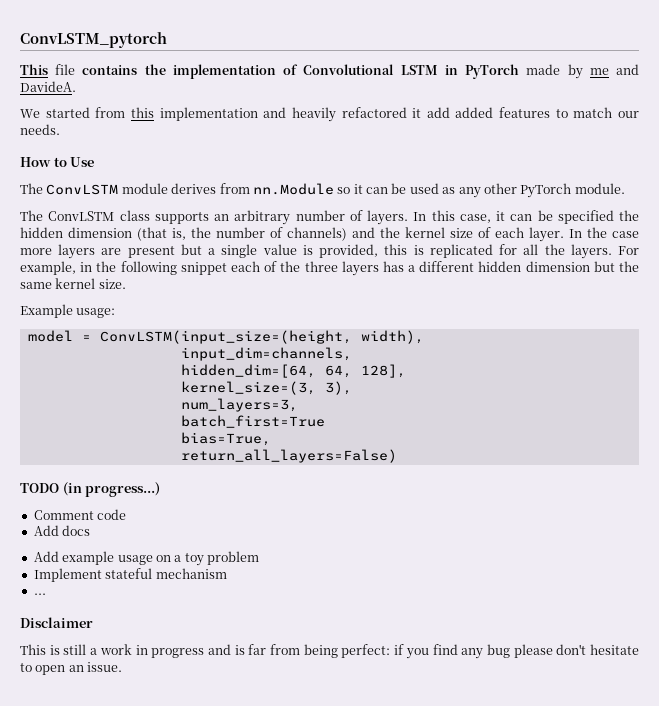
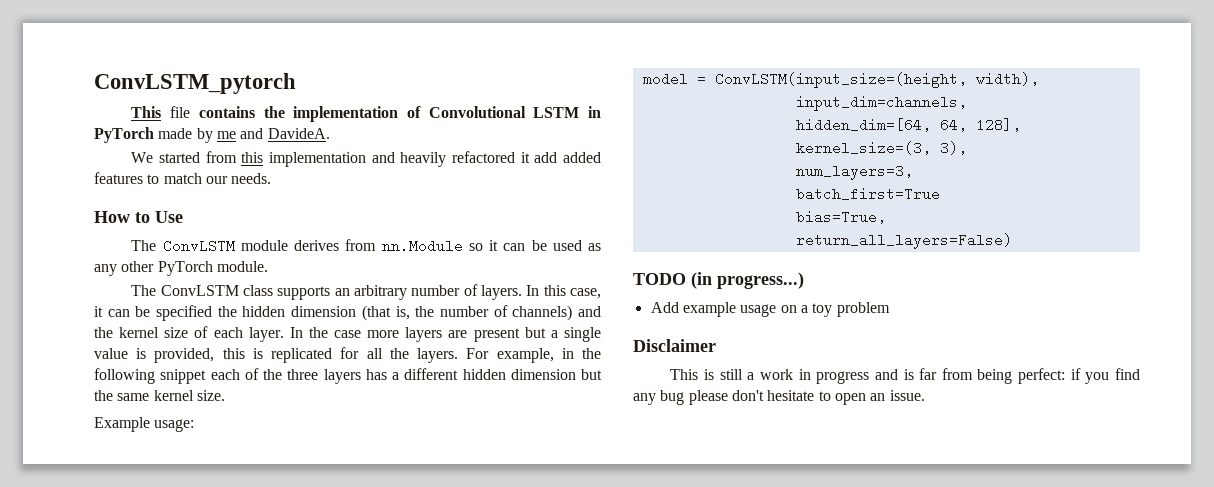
- Comment code
- Add docs
- Implement stateful mechanism
- ...

